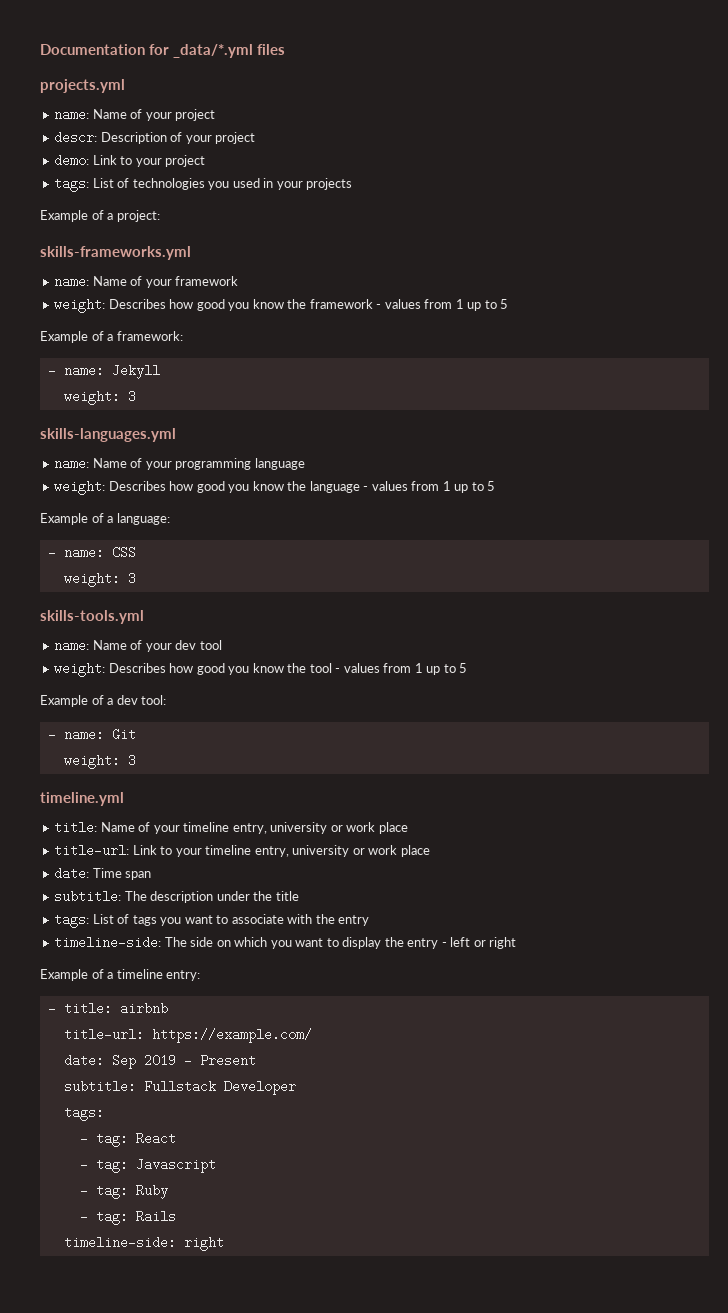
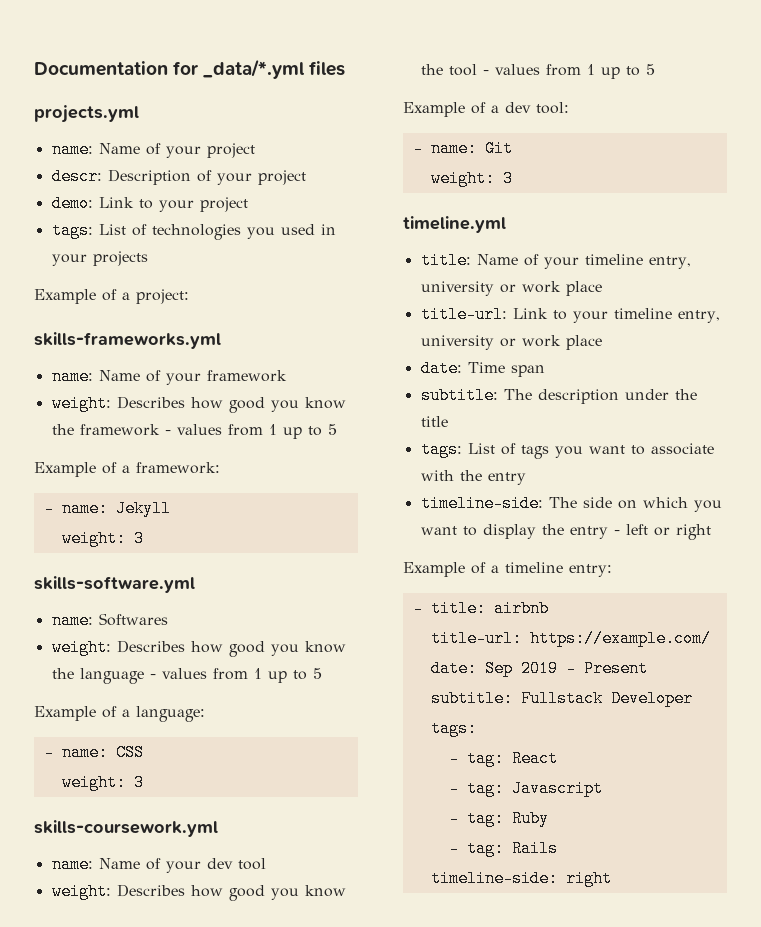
- skills-languages.yml
- name: Name of your programming language
+ skills-software.yml
+ name: Softwares
- skills-tools.yml
+ skills-coursework.yml

